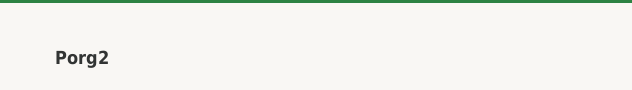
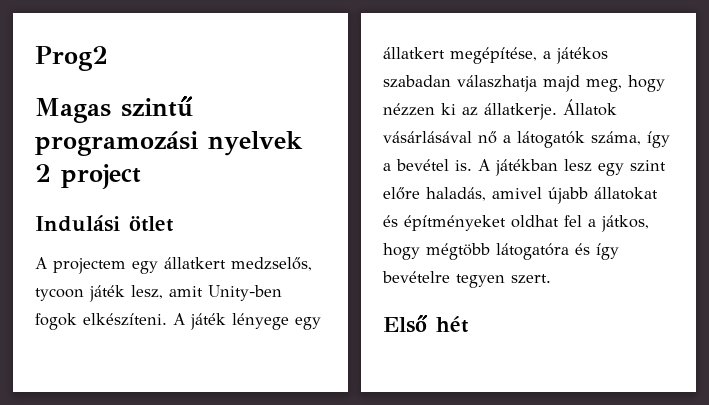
- Porg2
+ Prog2
+ Magas szintű programozási nyelvek 2 project
+ Indulási ötlet
+ A projectem egy állatkert medzselős, tycoon játék lesz, amit Unity-ben fogok elkészíteni. A játék lényege egy állatkert megépítése, a játékos szabadan válaszhatja majd meg, hogy nézzen ki az állatkerje. Állatok vásárlásával nő a látogatók száma, így a bevétel is. A játékban lesz egy szint előre haladás, amivel újabb állatokat és építményeket oldhat fel a játkos, hogy mégtöbb látogatóra és így bevételre tegyen szert.
+ Első hét

